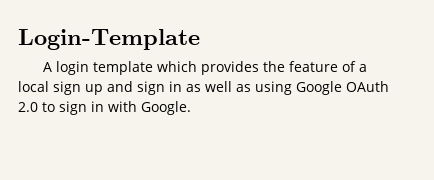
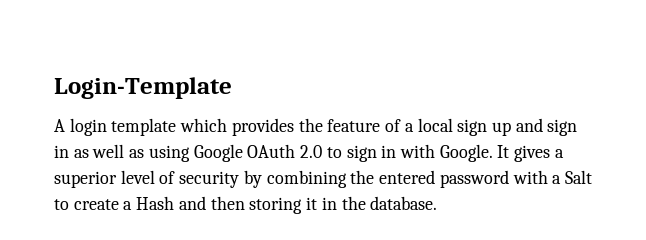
+ It gives a superior level of security by combining the entered password with a Salt to create a Hash and then storing it in the database.

